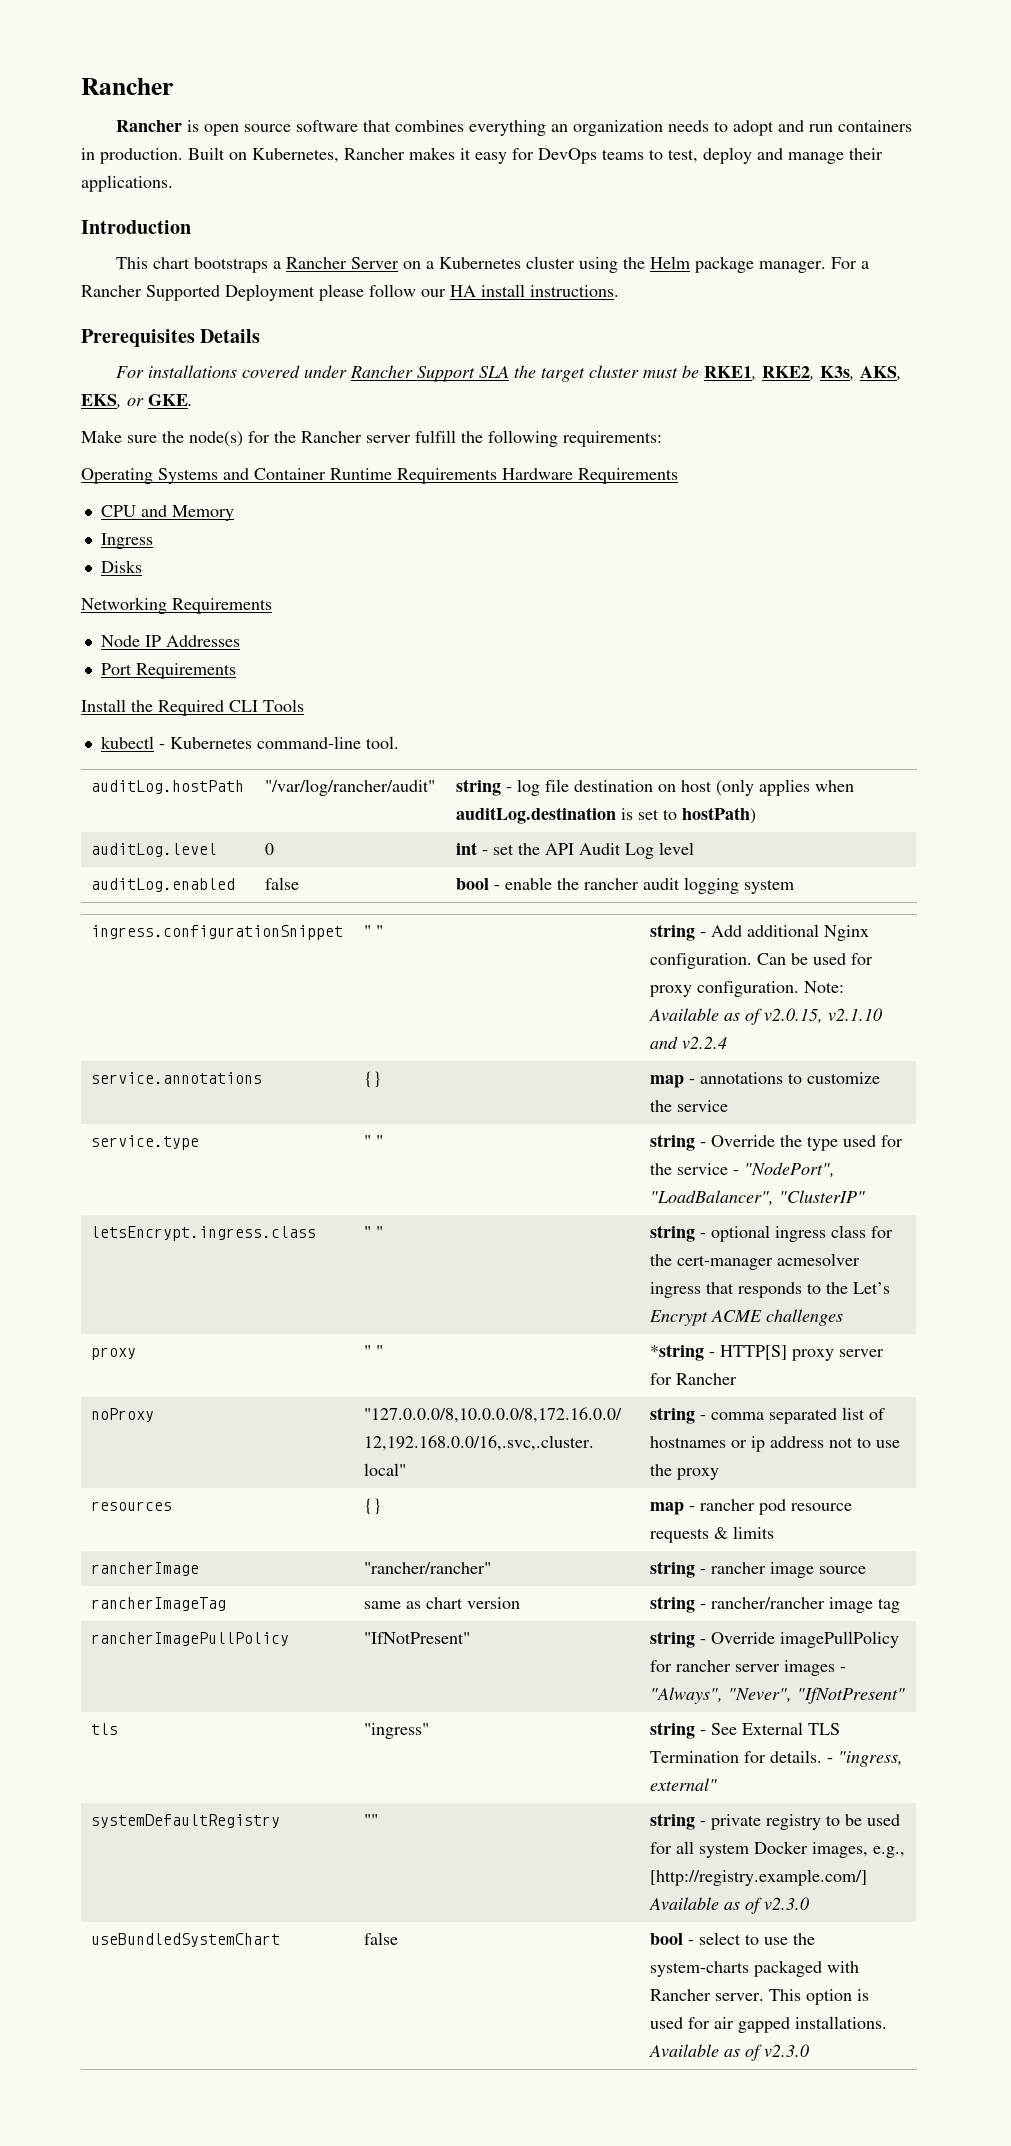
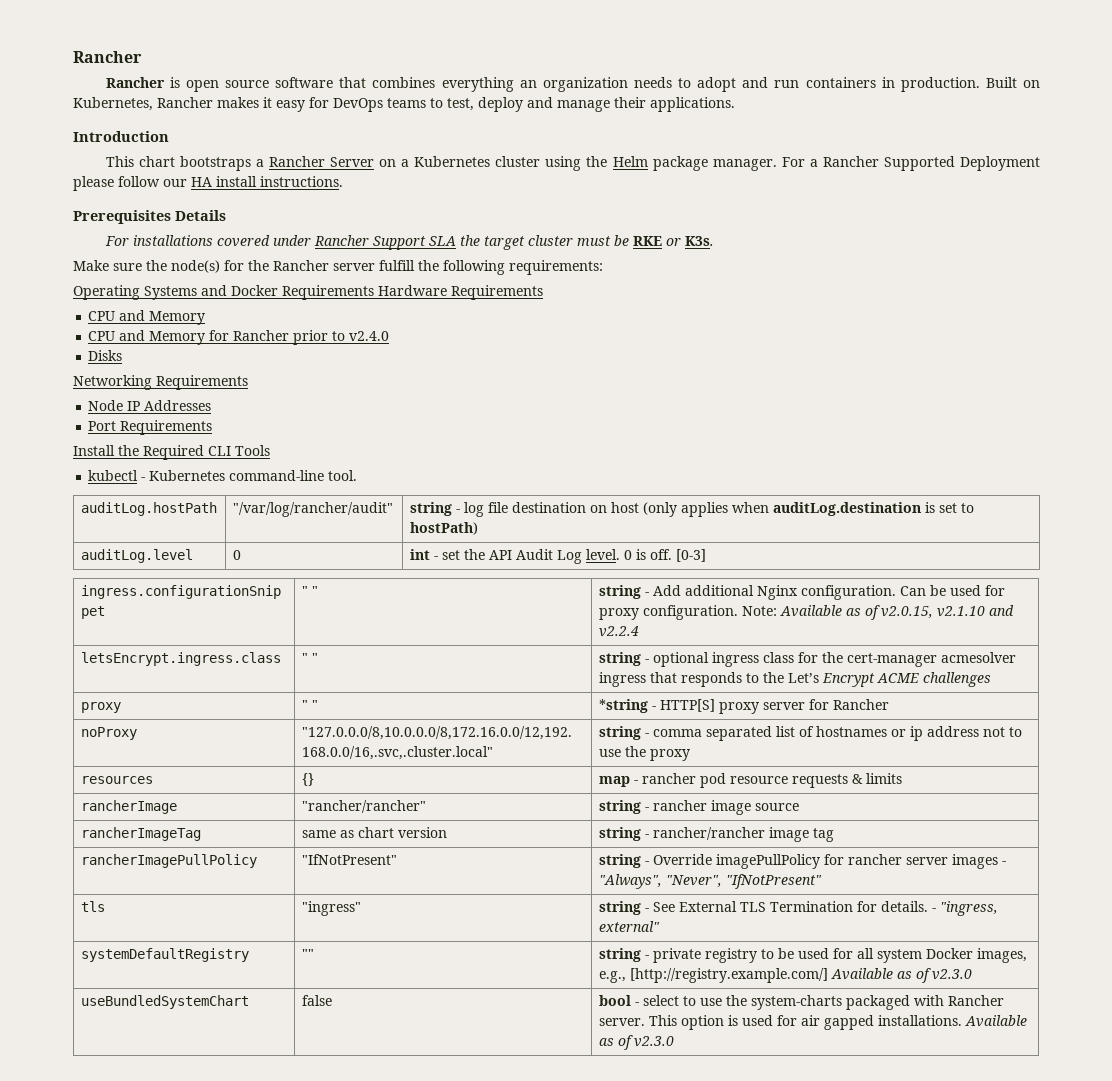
- For installations covered under Rancher Support SLA the target cluster must be RKE1, RKE2, K3s, AKS, EKS, or GKE.
+ For installations covered under Rancher Support SLA the target cluster must be RKE or K3s.
- Operating Systems and Container Runtime Requirements Hardware Requirements
+ Operating Systems and Docker Requirements Hardware Requirements
- Ingress
+ CPU and Memory for Rancher prior to v2.4.0
- auditLog.level | 0 | int - set the API Audit Log level
- auditLog.enabled | false | bool - enable the rancher audit logging system
+ auditLog.level | 0 | int - set the API Audit Log level. 0 is off. [0-3]
- service.annotations | {} | map - annotations to customize the service
- service.type | " " | string - Override the type used for the service - "NodePort", "LoadBalancer", "ClusterIP"

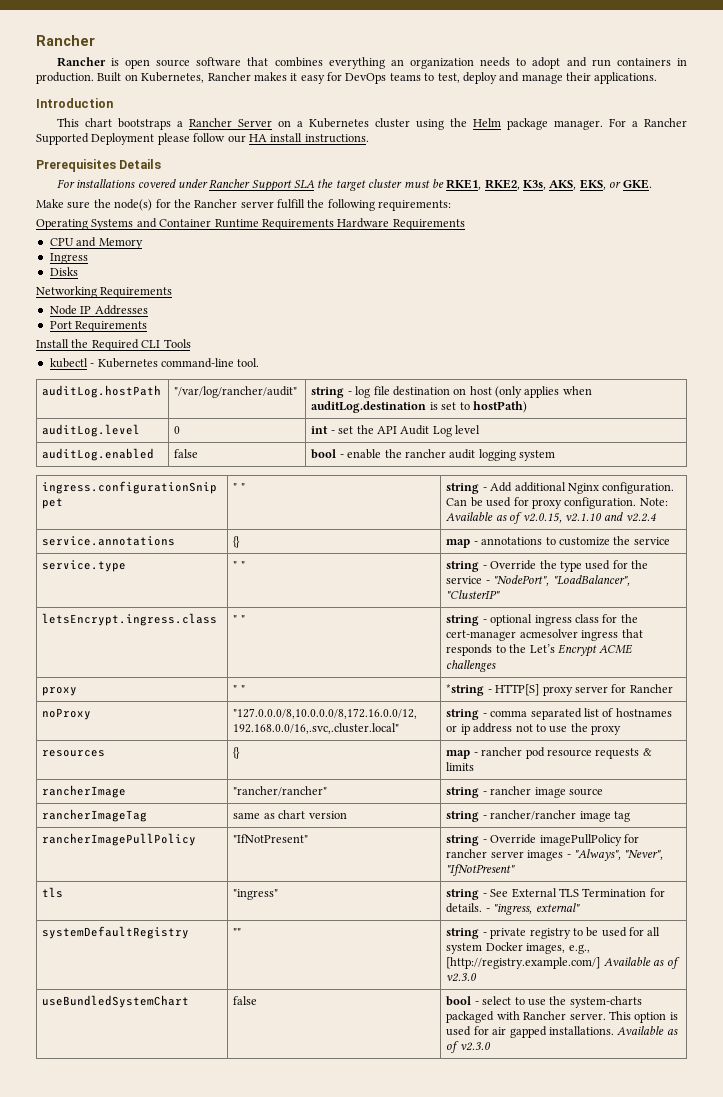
- For installations covered under Rancher Support SLA the target cluster must be RKE or K3s.
+ For installations covered under Rancher Support SLA the target cluster must be RKE1, RKE2, K3s, AKS, EKS, or GKE.
- Operating Systems and Docker Requirements Hardware Requirements
+ Operating Systems and Container Runtime Requirements Hardware Requirements
- CPU and Memory for Rancher prior to v2.4.0
+ Ingress
- auditLog.level | 0 | int - set the API Audit Log level. 0 is off. [0-3]
+ auditLog.level | 0 | int - set the API Audit Log level
+ auditLog.enabled | false | bool - enable the rancher audit logging system
+ service.annotations | {} | map - annotations to customize the service
+ service.type | " " | string - Override the type used for the service - "NodePort", "LoadBalancer", "ClusterIP"

